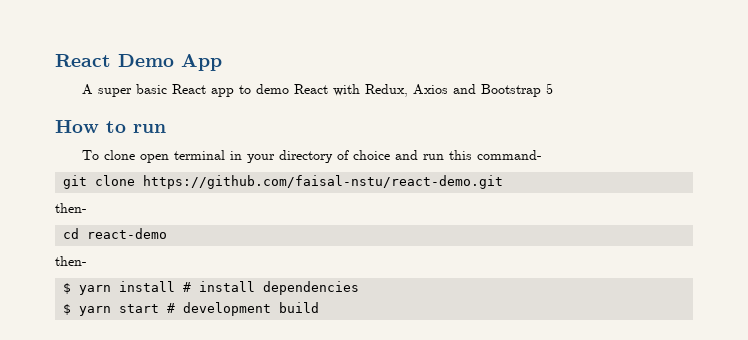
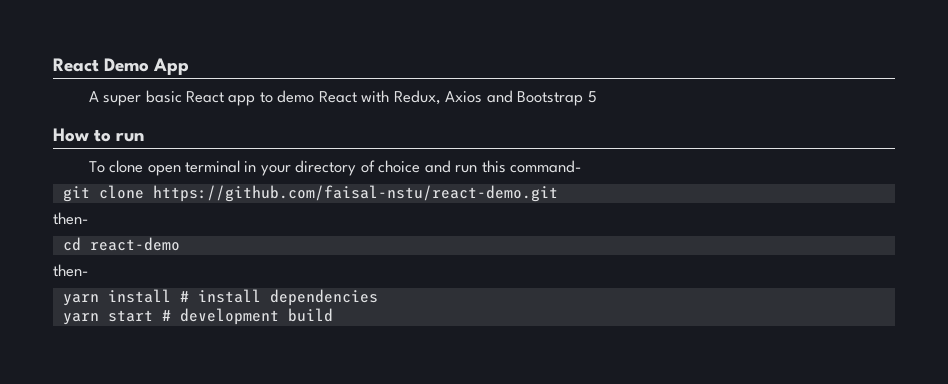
- $ yarn install # install dependencies
+ yarn install # install dependencies
- $ yarn start # development build
+ yarn start # development build

